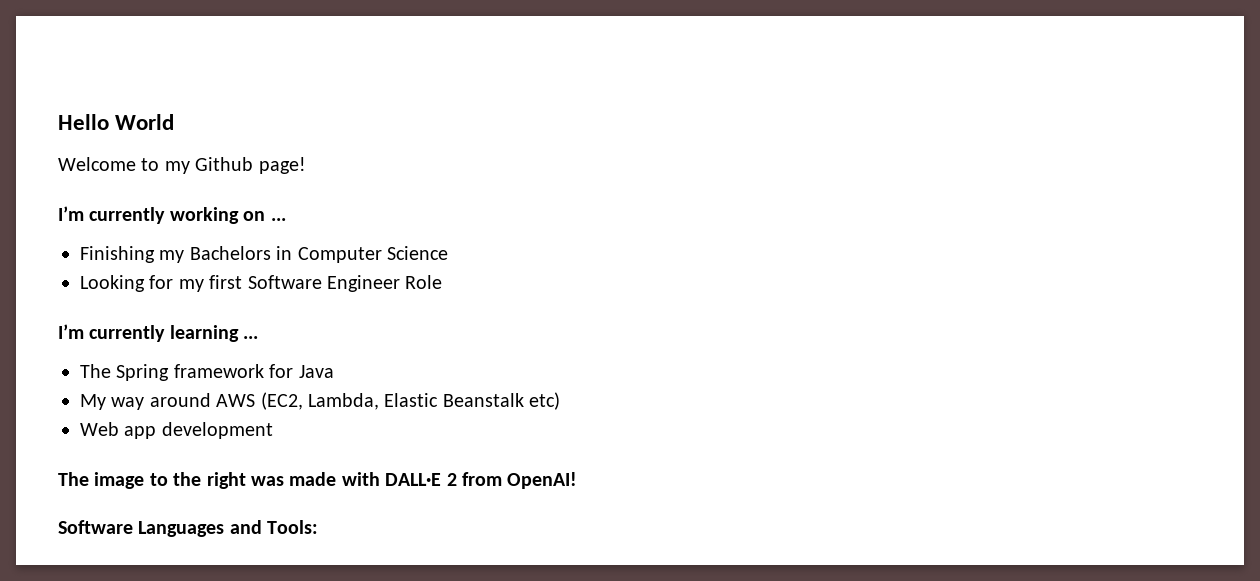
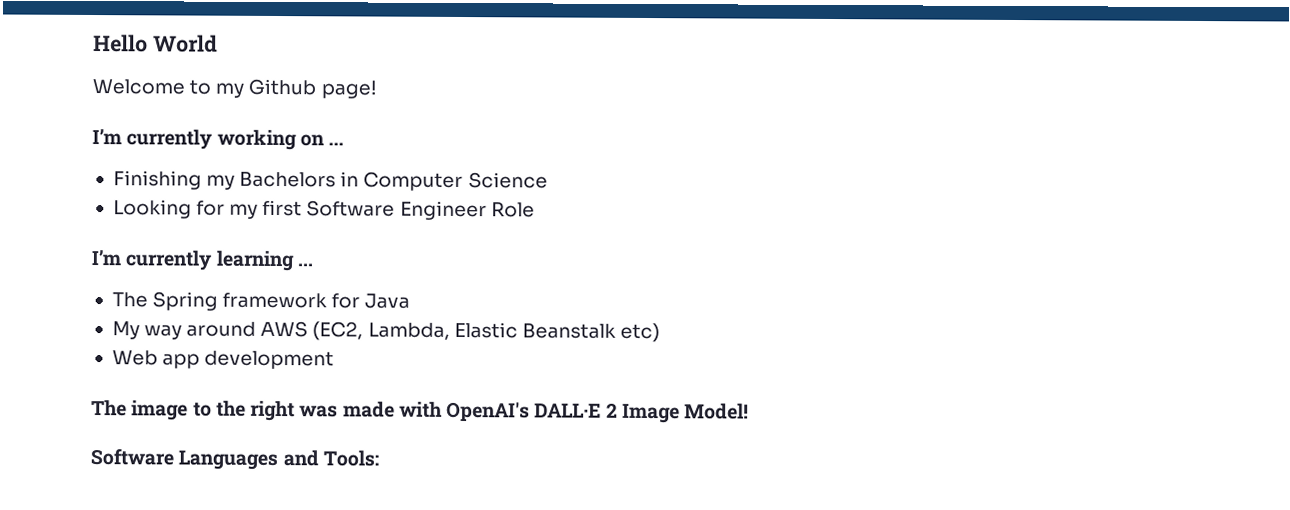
- The image to the right was made with DALL·E 2 from OpenAI!
+ The image to the right was made with OpenAI's DALL·E 2 Image Model!

